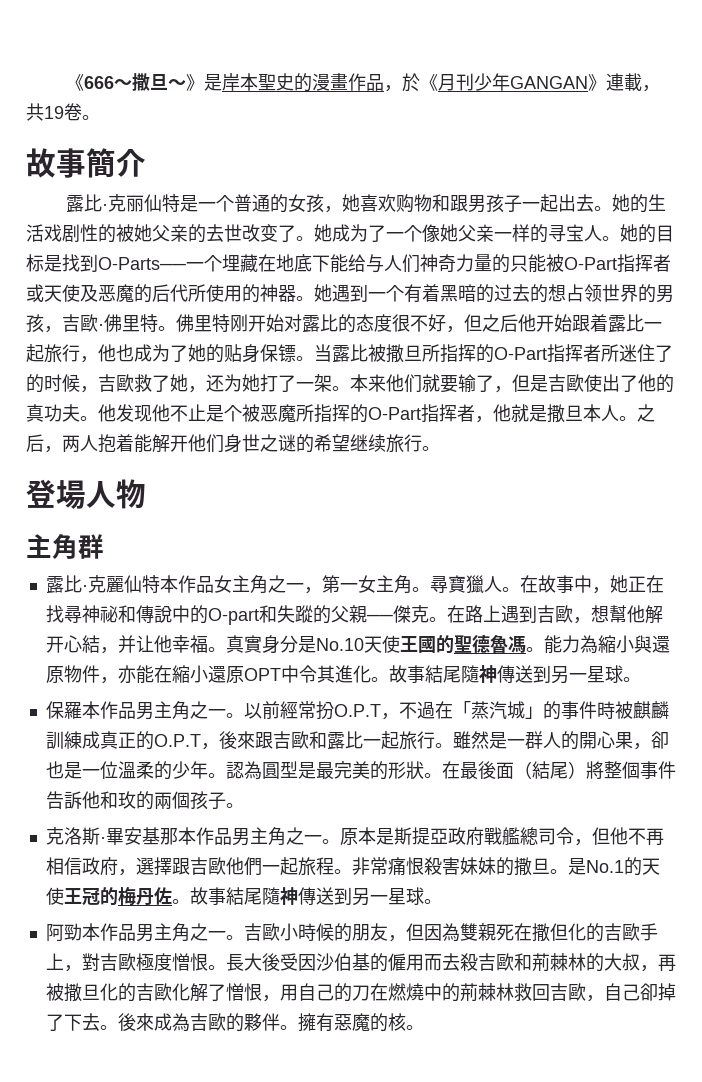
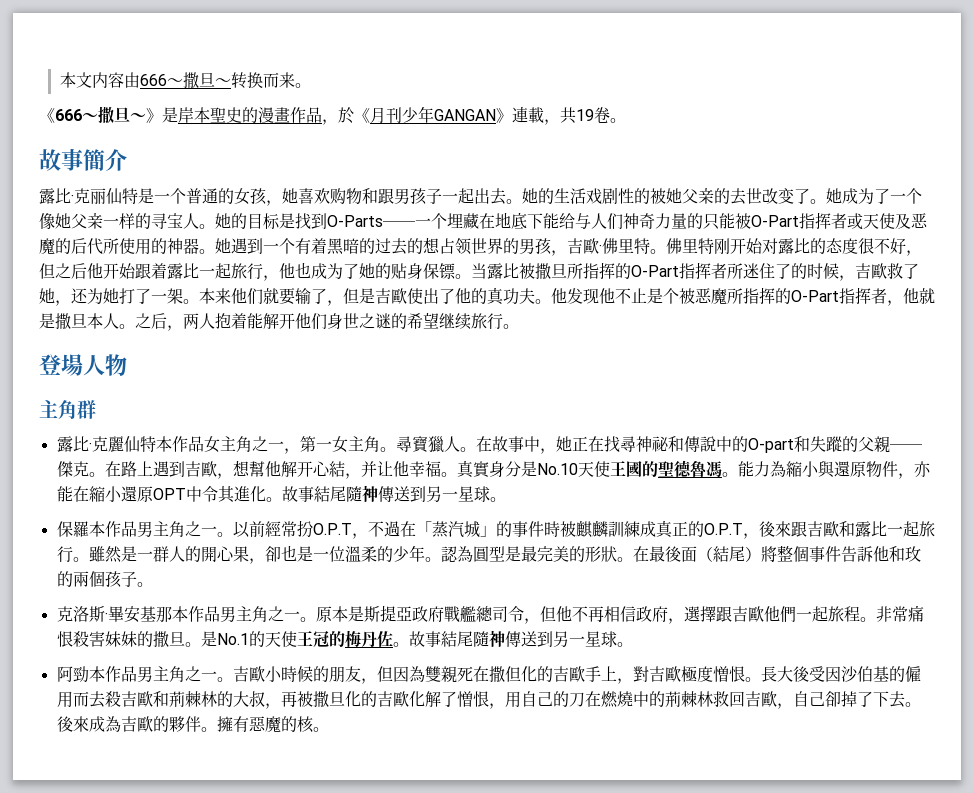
+ 本文内容由666～撒旦～转换而来。

